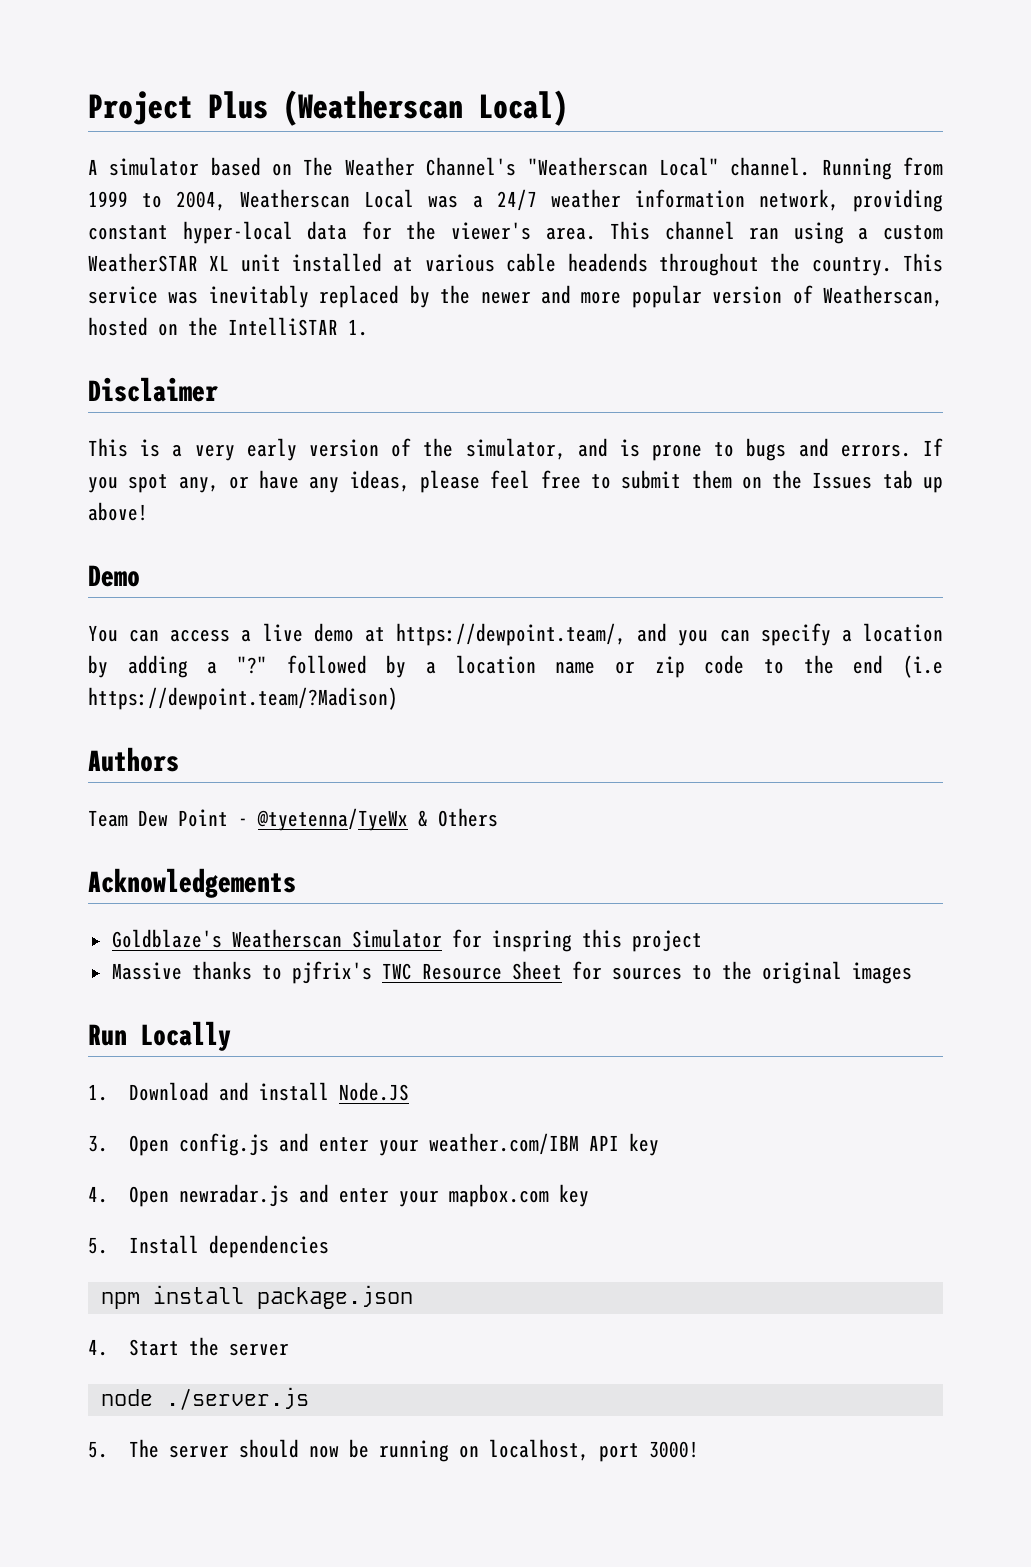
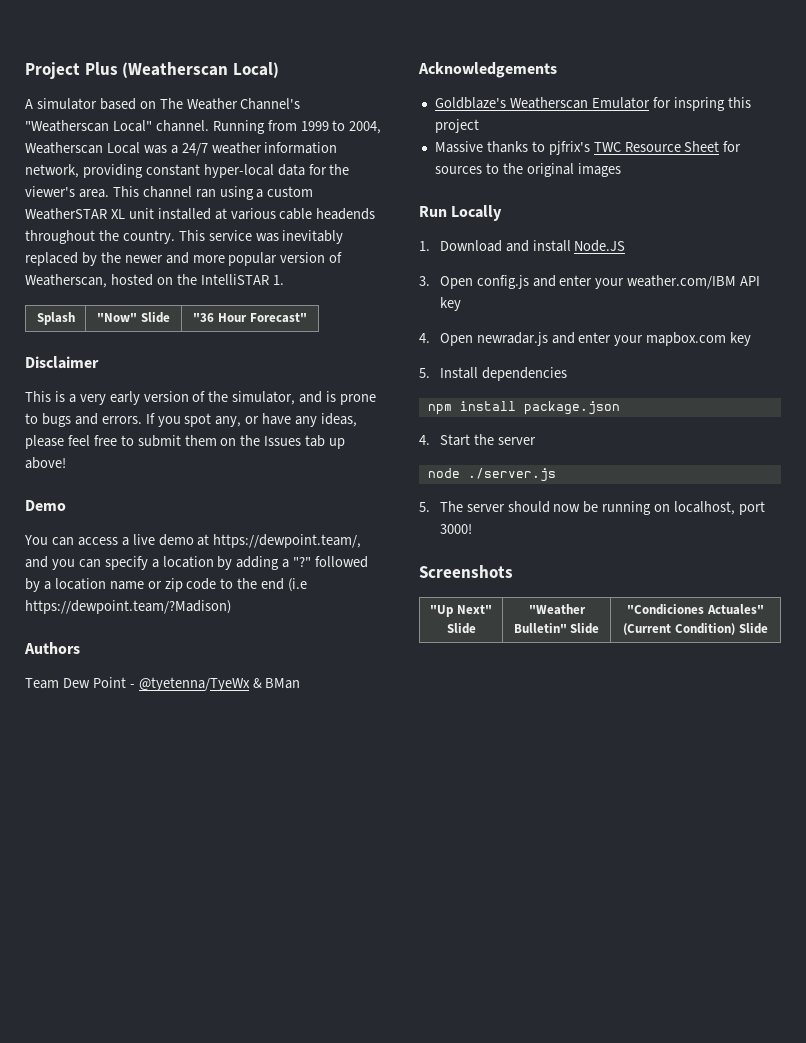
+ Splash | "Now" Slide | "36 Hour Forecast"
- Team Dew Point - @tyetenna/TyeWx & Others
+ Team Dew Point - @tyetenna/TyeWx & BMan
- Goldblaze's Weatherscan Simulator for inspring this project
+ Goldblaze's Weatherscan Emulator for inspring this project
+ Screenshots
+ "Up Next" Slide | "Weather Bulletin" Slide | "Condiciones Actuales" (Current Condition) Slide

